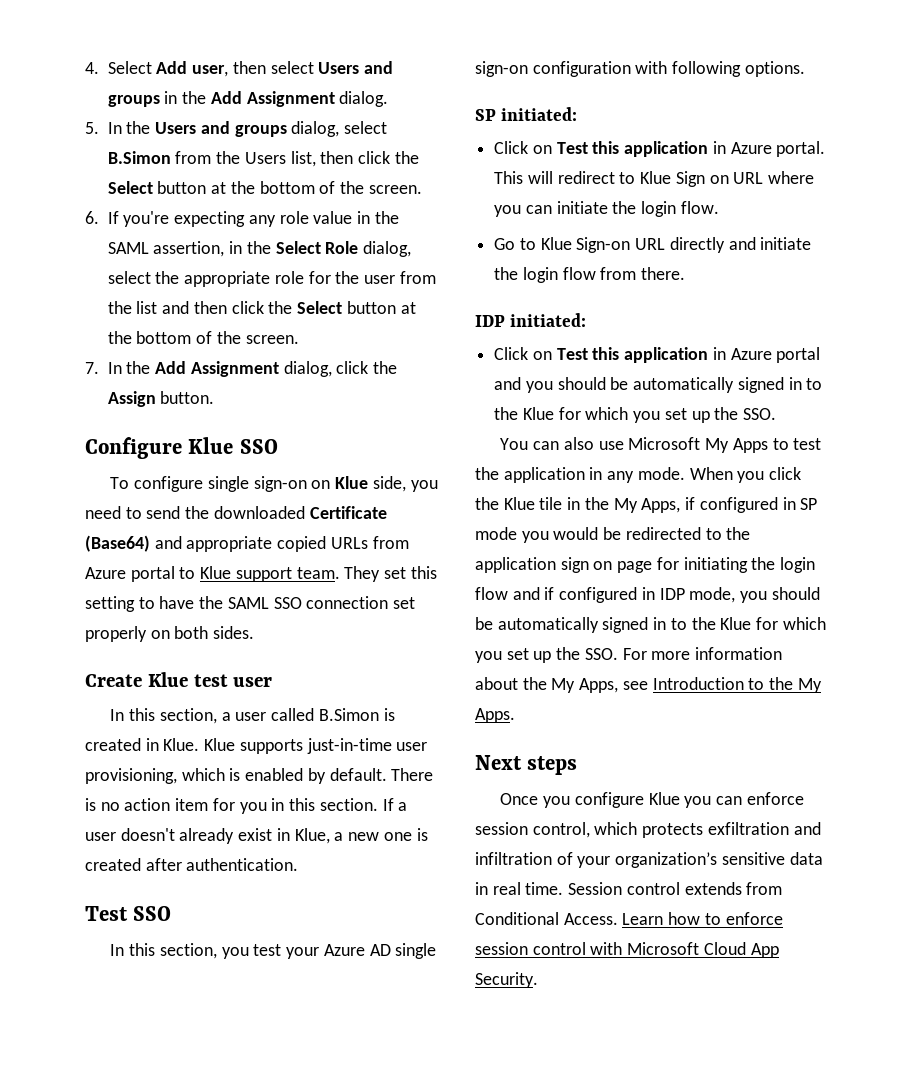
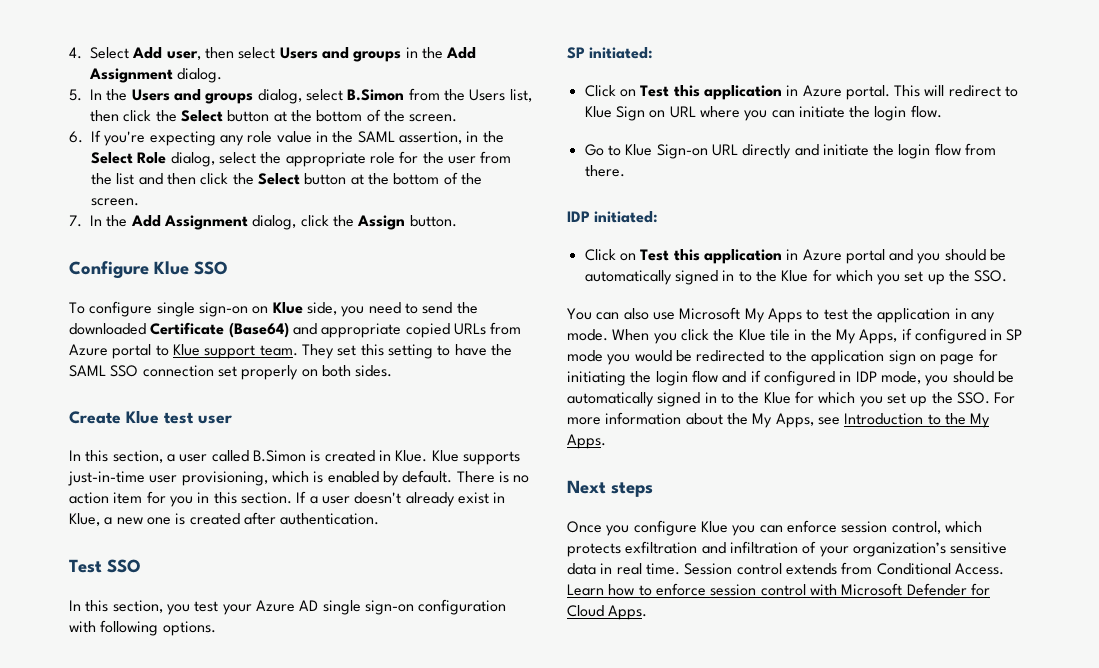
- Learn how to enforce session control with Microsoft Cloud App Security.
+ Learn how to enforce session control with Microsoft Defender for Cloud Apps.

